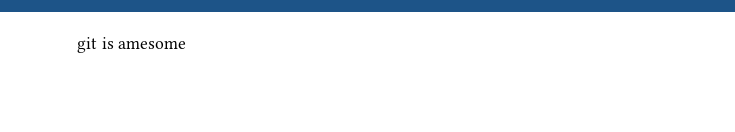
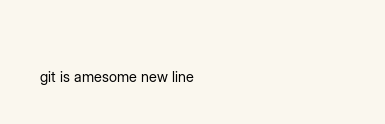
- git is amesome
+ git is amesome new line

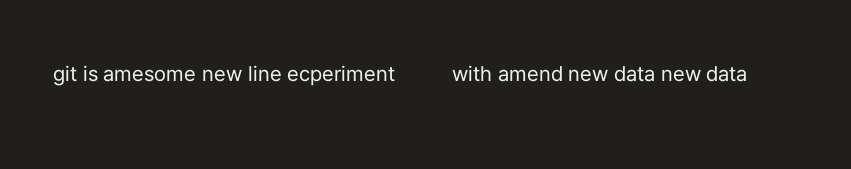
- git is amesome new line
+ git is amesome new line ecperiment with amend new data new data

